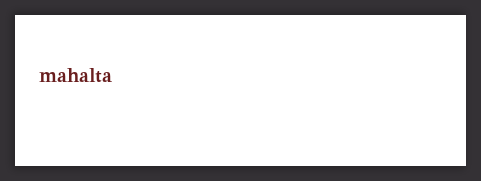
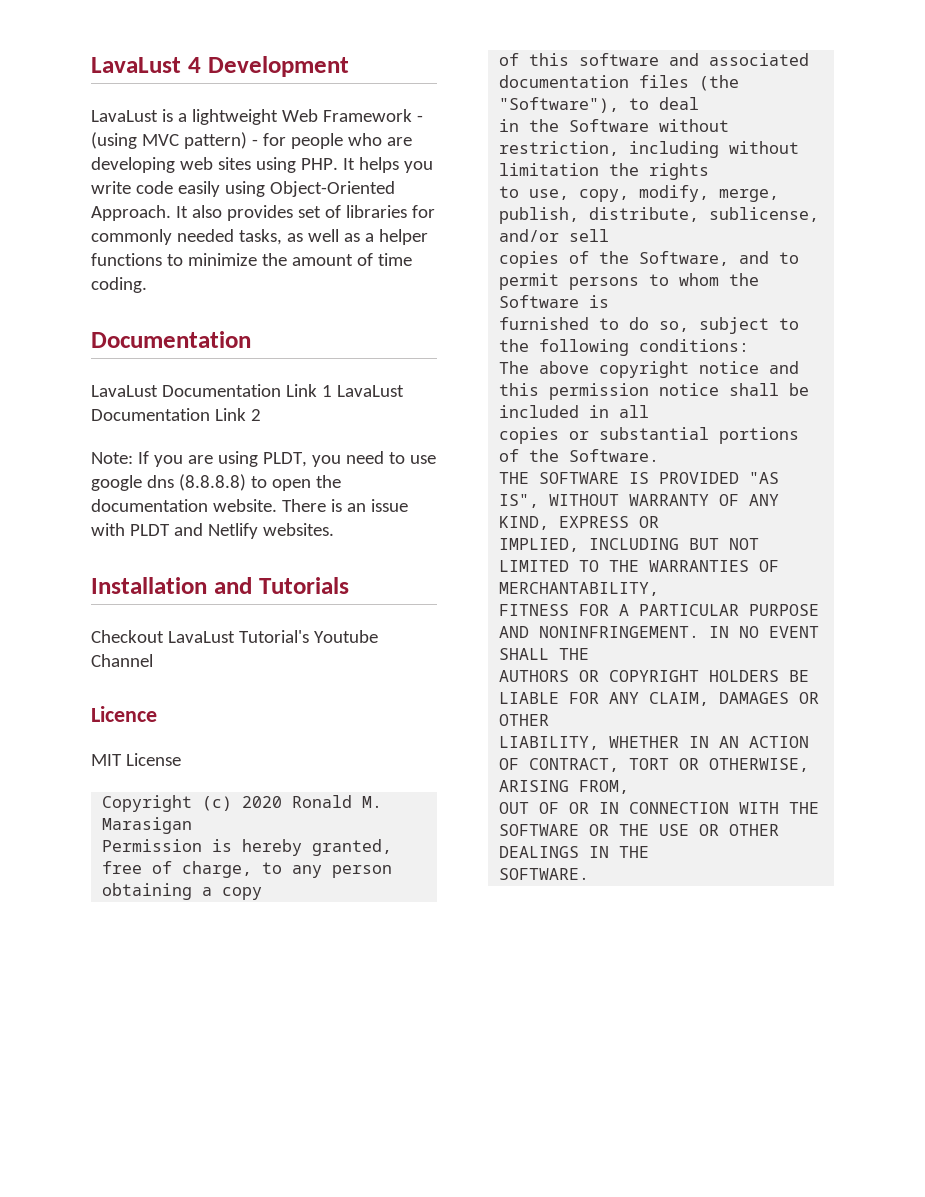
- mahalta
+ LavaLust 4 Development
+ LavaLust is a lightweight Web Framework - (using MVC pattern) - for people who are developing web sites using PHP. It helps you write code easily using Object-Oriented Approach. It also provides set of libraries for commonly needed tasks, as well as a helper functions to minimize the amount of time coding.
+ Documentation
+ LavaLust Documentation Link 1 LavaLust Documentation Link 2
+ Note: If you are using PLDT, you need to use google dns (8.8.8.8) to open the documentation website. There is an issue with PLDT and Netlify websites.
+ Installation and Tutorials
+ Checkout LavaLust Tutorial's Youtube Channel
+ Licence
+ MIT License
+ Copyright (c) 2020 Ronald M. Marasigan
+ Permission is hereby granted, free of charge, to any person obtaining a copy
+ of this software and associated documentation files (the "Software"), to deal
+ in the Software without restriction, including without limitation the rights
+ to use, copy, modify, merge, publish, distribute, sublicense, and/or sell
+ copies of the Software, and to permit persons to whom the Software is
+ furnished to do so, subject to the following conditions:
+ The above copyright notice and this permission notice shall be included in all
+ copies or substantial portions of the Software.
+ THE SOFTWARE IS PROVIDED "AS IS", WITHOUT WARRANTY OF ANY KIND, EXPRESS OR
+ IMPLIED, INCLUDING BUT NOT LIMITED TO THE WARRANTIES OF MERCHANTABILITY,
+ FITNESS FOR A PARTICULAR PURPOSE AND NONINFRINGEMENT. IN NO EVENT SHALL THE
+ AUTHORS OR COPYRIGHT HOLDERS BE LIABLE FOR ANY CLAIM, DAMAGES OR OTHER
+ LIABILITY, WHETHER IN AN ACTION OF CONTRACT, TORT OR OTHERWISE, ARISING FROM,
+ OUT OF OR IN CONNECTION WITH THE SOFTWARE OR THE USE OR OTHER DEALINGS IN THE
+ SOFTWARE.

